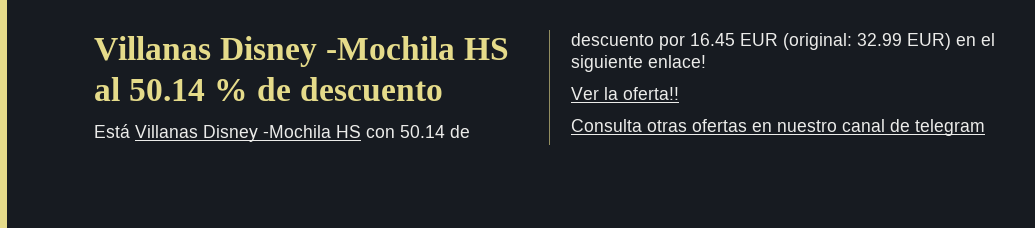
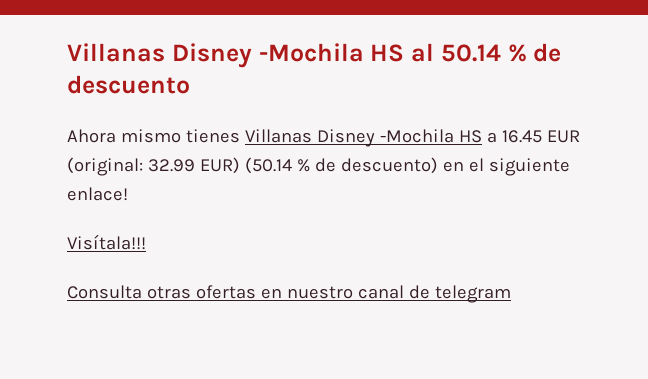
- Está Villanas Disney -Mochila HS con 50.14 de descuento por 16.45 EUR (original: 32.99 EUR) en el siguiente enlace!
+ Ahora mismo tienes Villanas Disney -Mochila HS a 16.45 EUR (original: 32.99 EUR) (50.14 % de descuento) en el siguiente enlace!
- Ver la oferta!!
+ Visítala!!!

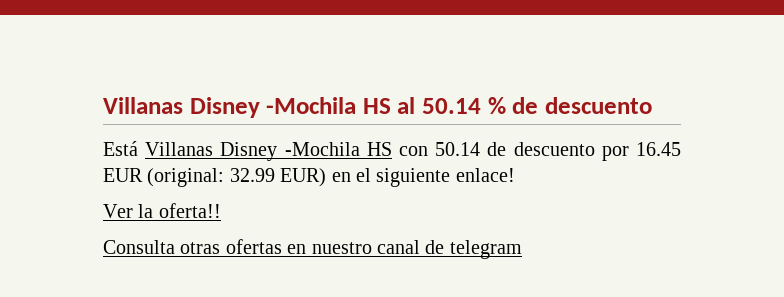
- Ahora mismo tienes Villanas Disney -Mochila HS a 16.45 EUR (original: 32.99 EUR) (50.14 % de descuento) en el siguiente enlace!
+ Está Villanas Disney -Mochila HS con 50.14 de descuento por 16.45 EUR (original: 32.99 EUR) en el siguiente enlace!
- Visítala!!!
+ Ver la oferta!!

